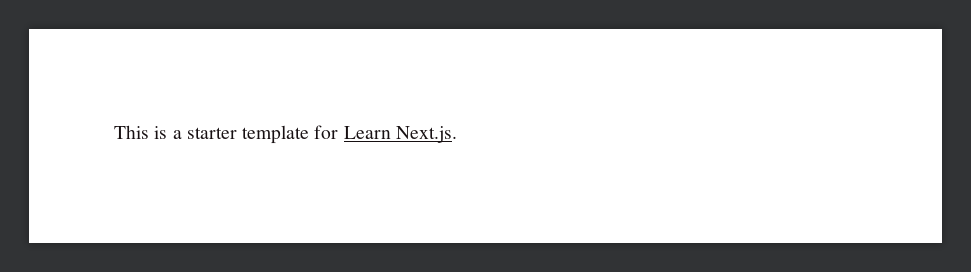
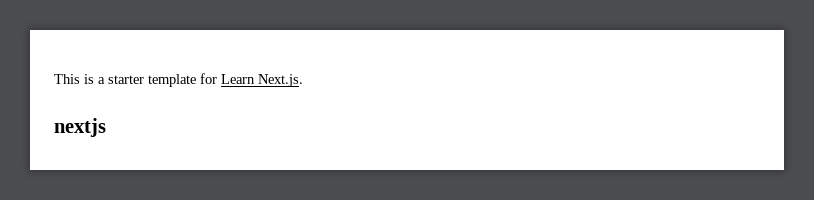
+ nextjs

